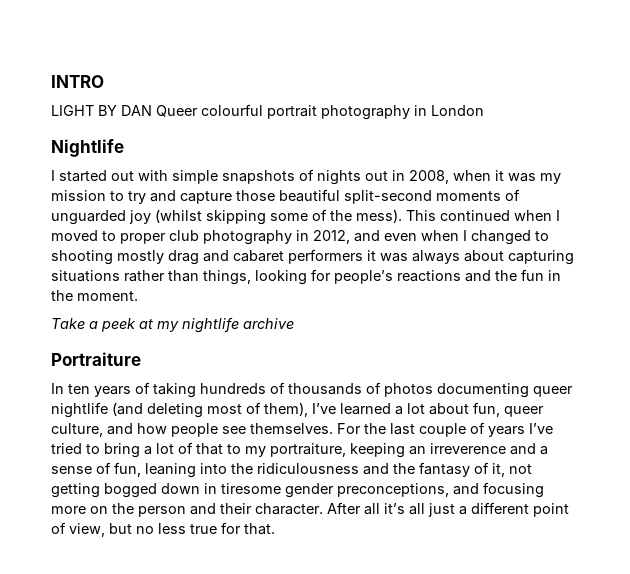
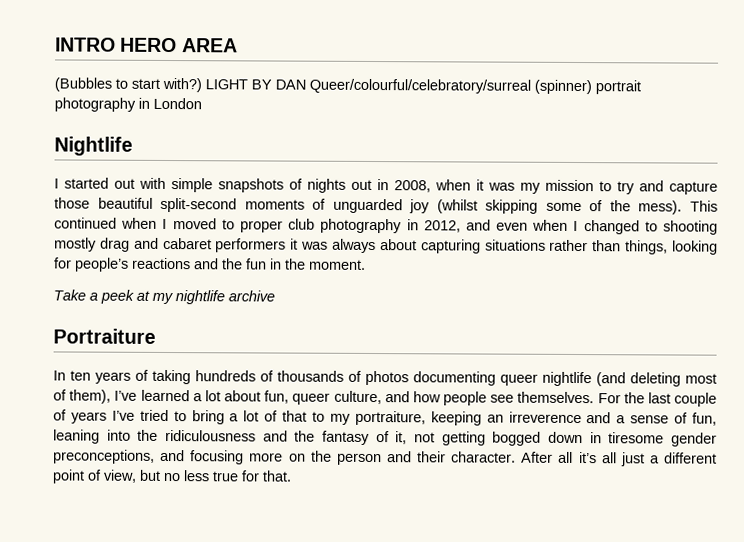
- INTRO
- LIGHT BY DAN Queer colourful portrait photography in London
+ INTRO HERO AREA
+ (Bubbles to start with?) LIGHT BY DAN Queer/colourful/celebratory/surreal (spinner) portrait photography in London

